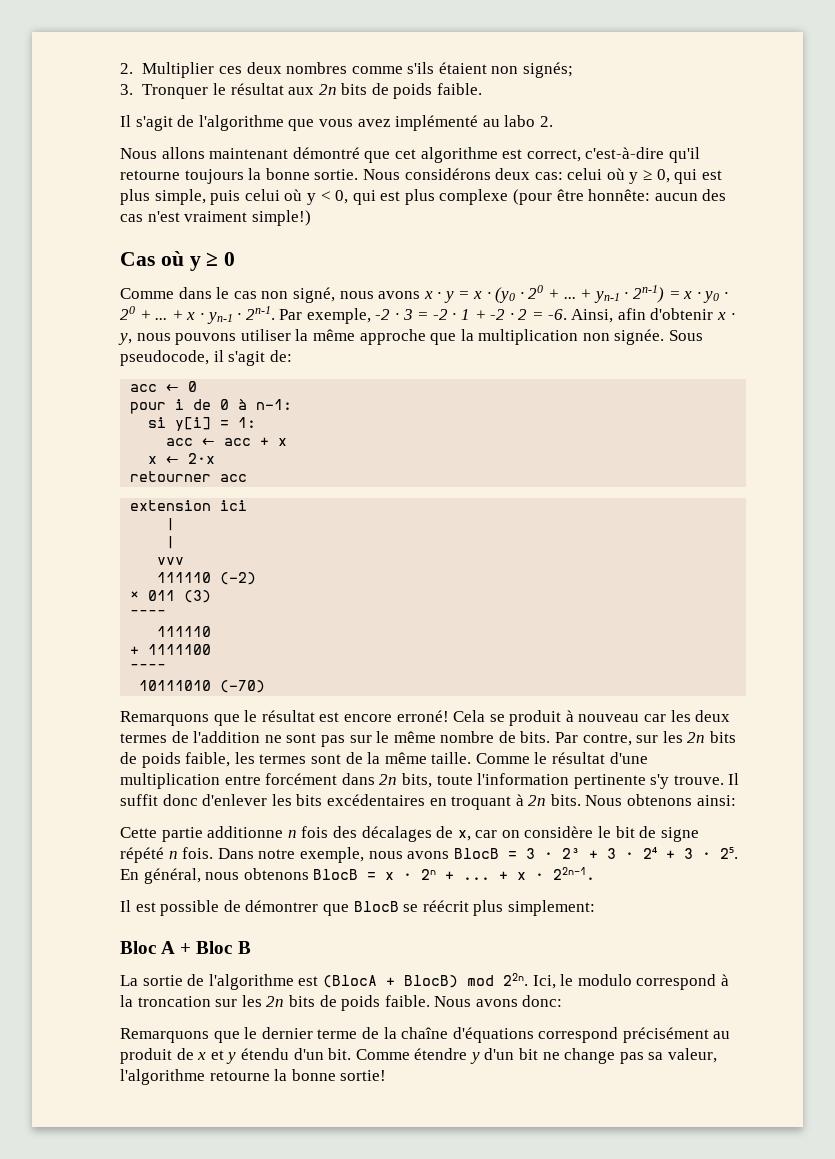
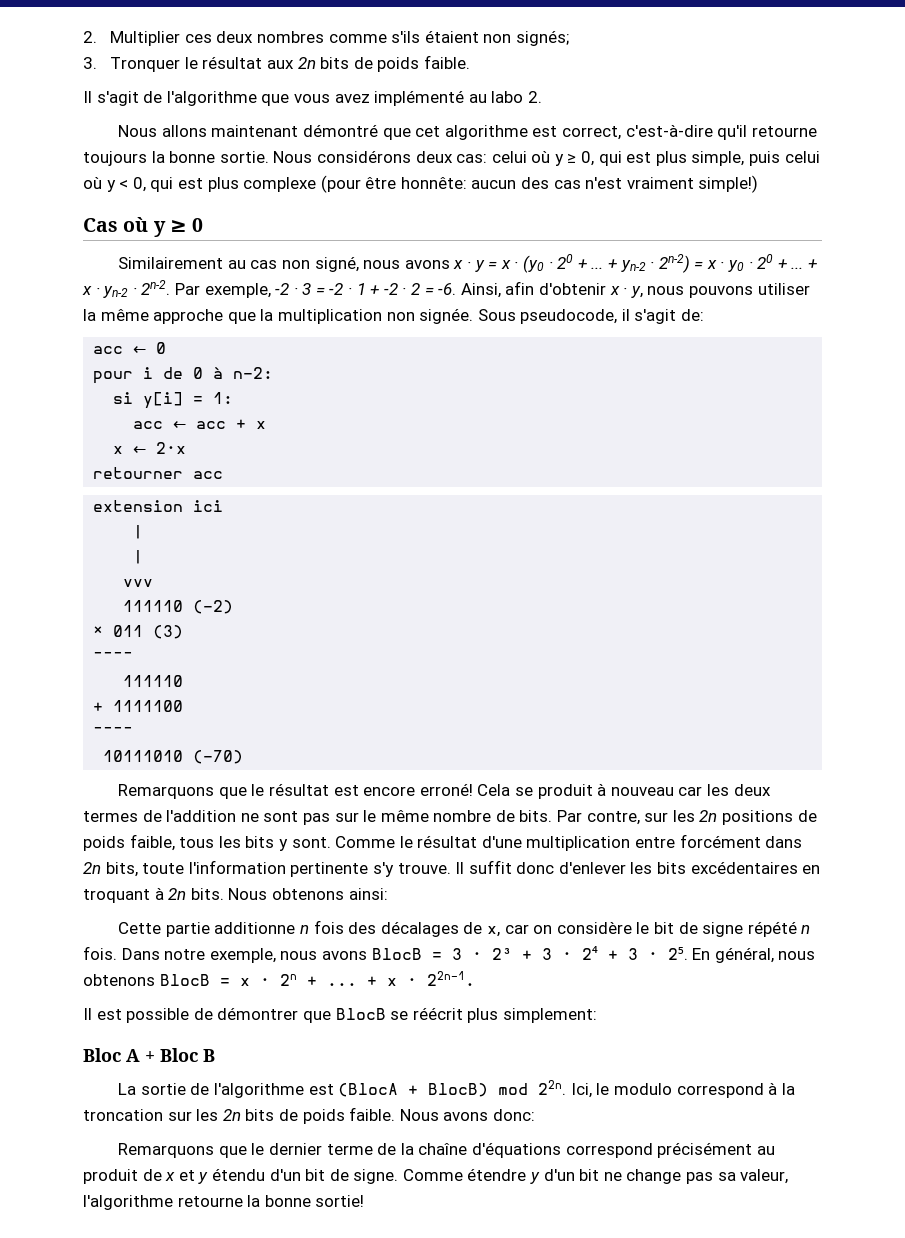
- Comme dans le cas non signé, nous avons x · y = x · (y0 · 20 + ...
+ Similairement au cas non signé, nous avons x · y = x · (y0 · 20 + ...
- + yn-1 · 2n-1) = x · y0 · 20 + ...
+ + yn-2 · 2n-2) = x · y0 · 20 + ...
- + x · yn-1 · 2n-1.
+ + x · yn-2 · 2n-2.
- pour i de 0 à n-1:
+ pour i de 0 à n-2:
- Par contre, sur les 2n bits de poids faible, les termes sont de la même taille.
+ Par contre, sur les 2n positions de poids faible, tous les bits y sont.
- Remarquons que le dernier terme de la chaîne d'équations correspond précisément au produit de x et y étendu d'un bit.
+ Remarquons que le dernier terme de la chaîne d'équations correspond précisément au produit de x et y étendu d'un bit de signe.

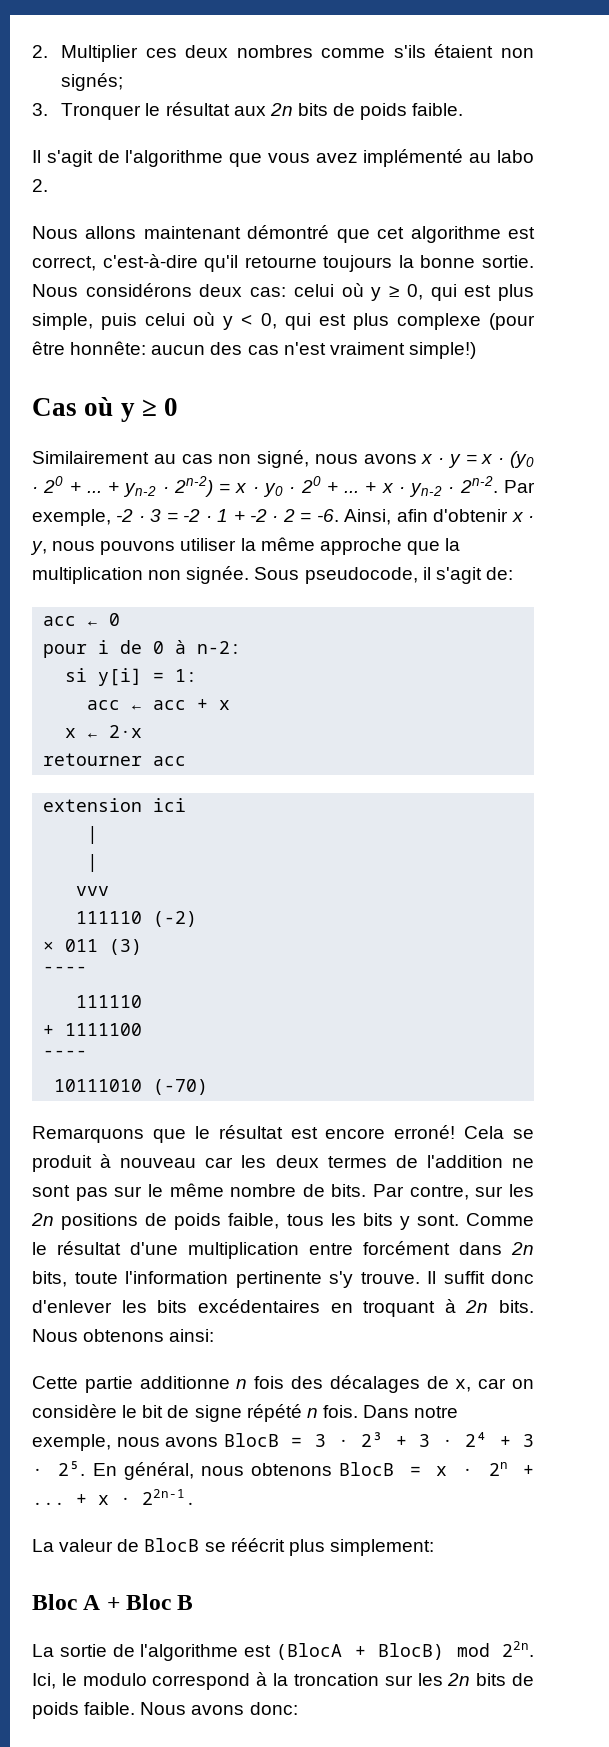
- Il est possible de démontrer que BlocB se réécrit plus simplement:
+ La valeur de BlocB se réécrit plus simplement:
- Remarquons que le dernier terme de la chaîne d'équations correspond précisément au produit de x et y étendu d'un bit de signe. Comme étendre y d'un bit ne change pas sa valeur, l'algorithme retourne la bonne sortie!

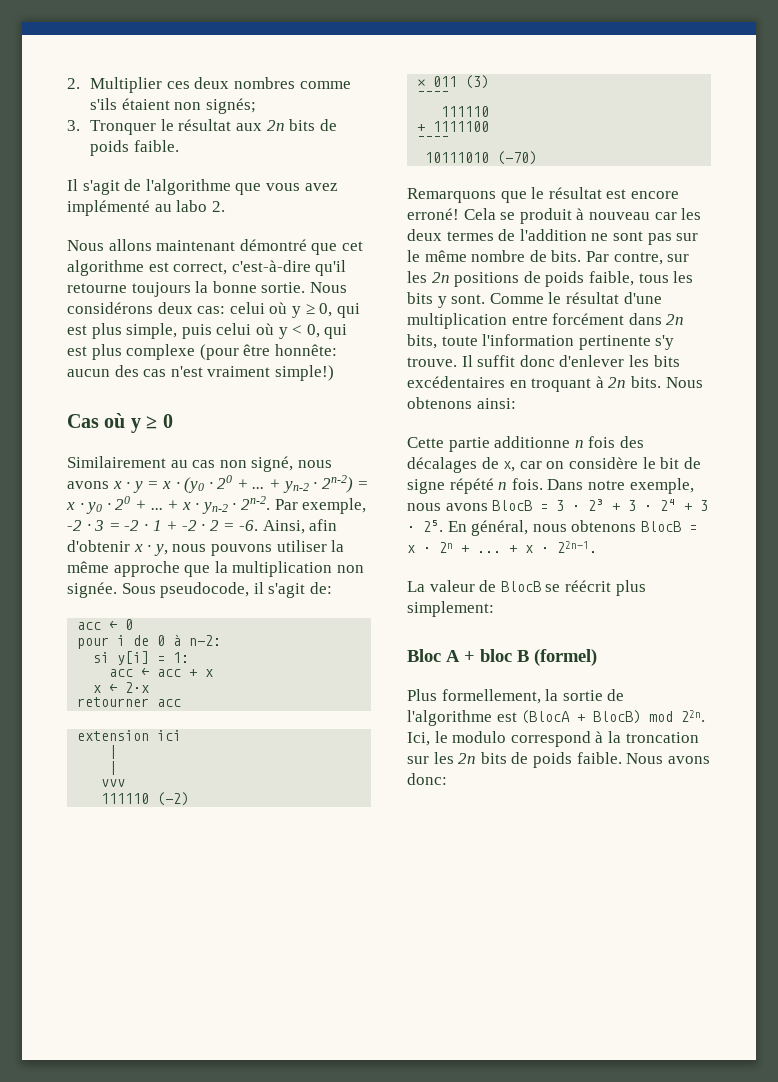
- Bloc A + Bloc B
- La sortie de l'algorithme est (BlocA + BlocB) mod 22n.
+ Bloc A + bloc B (formel)
+ Plus formellement, la sortie de l'algorithme est (BlocA + BlocB) mod 22n.

